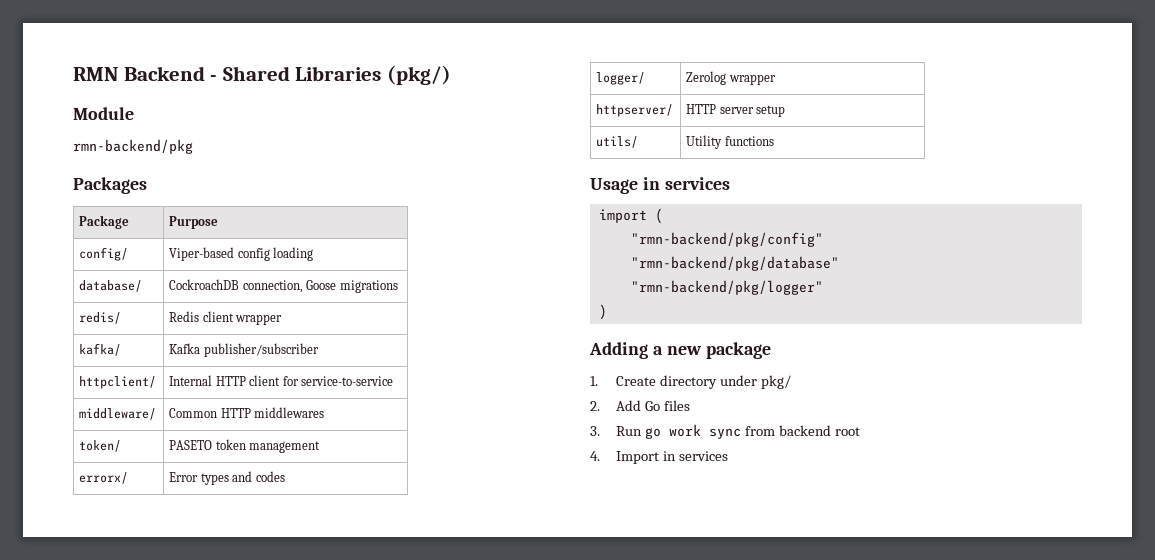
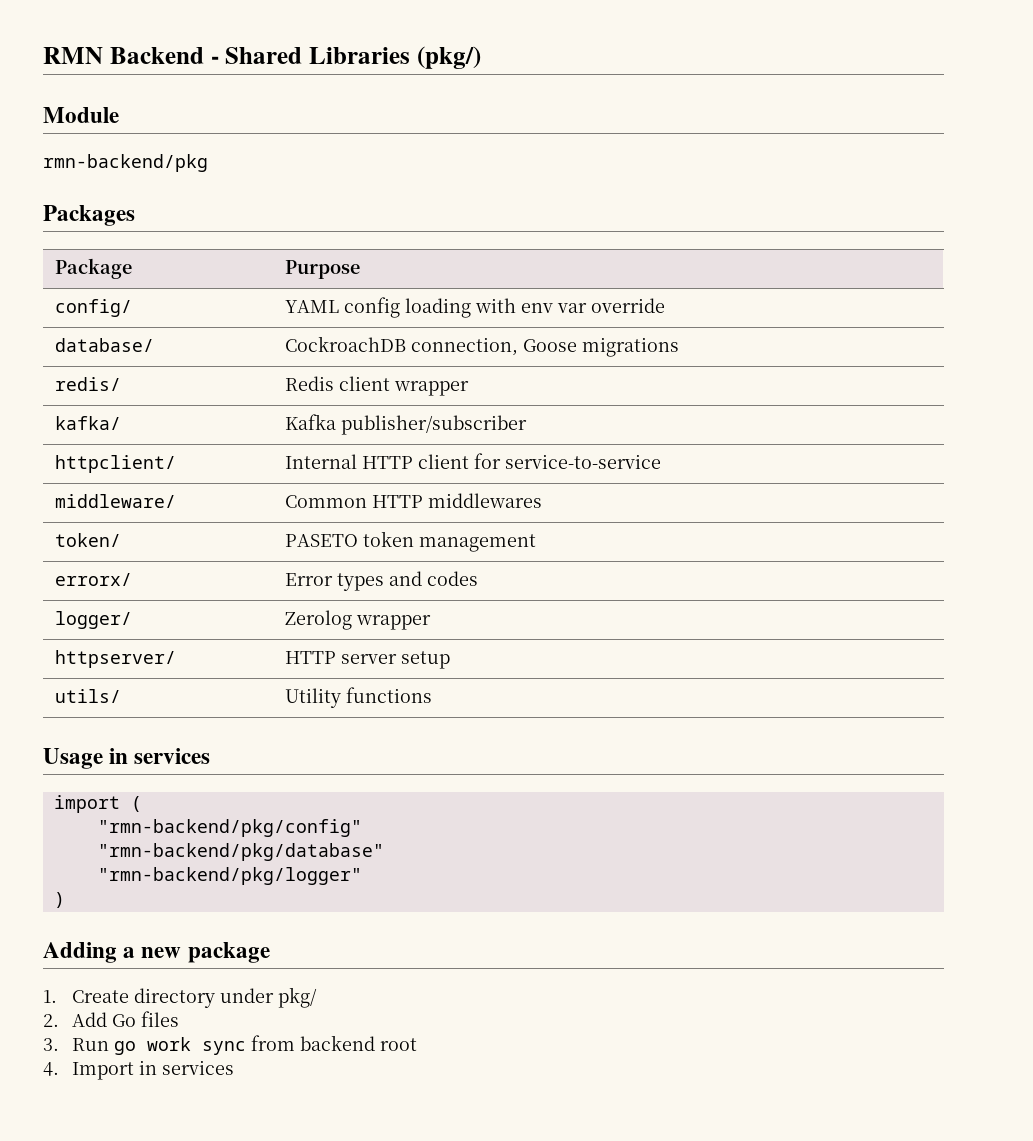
- config/ | Viper-based config loading
+ config/ | YAML config loading with env var override

